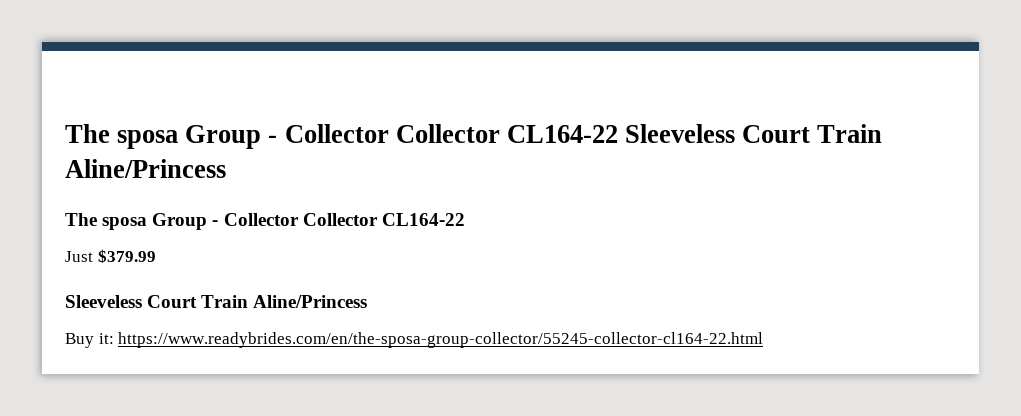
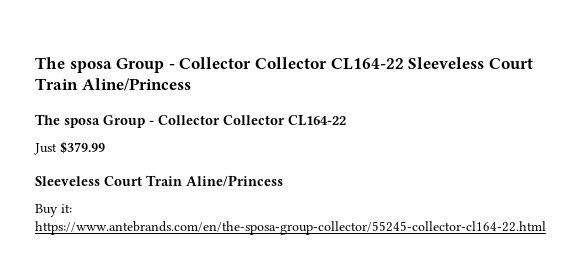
- Buy it: https://www.readybrides.com/en/the-sposa-group-collector/55245-collector-cl164-22.html
+ Buy it: https://www.antebrands.com/en/the-sposa-group-collector/55245-collector-cl164-22.html

